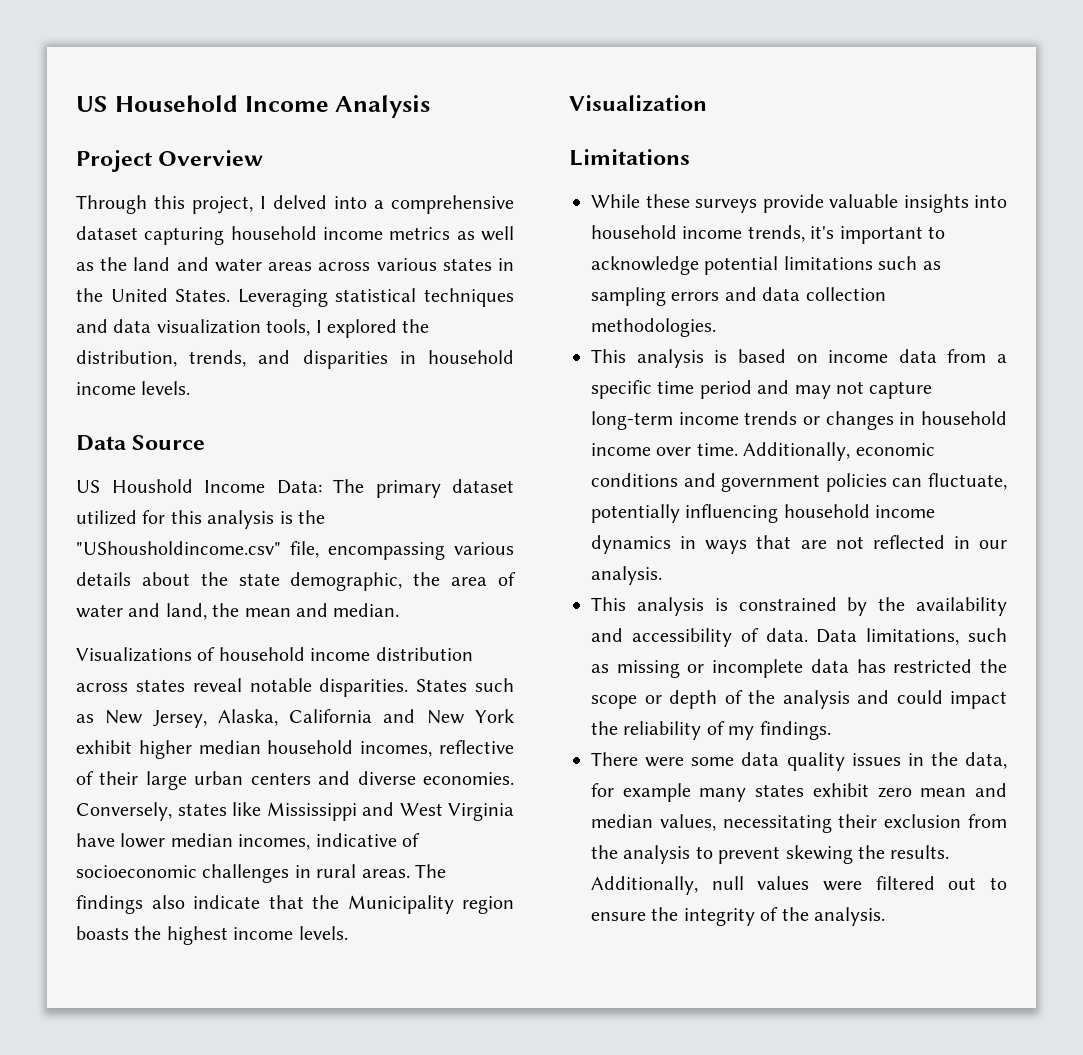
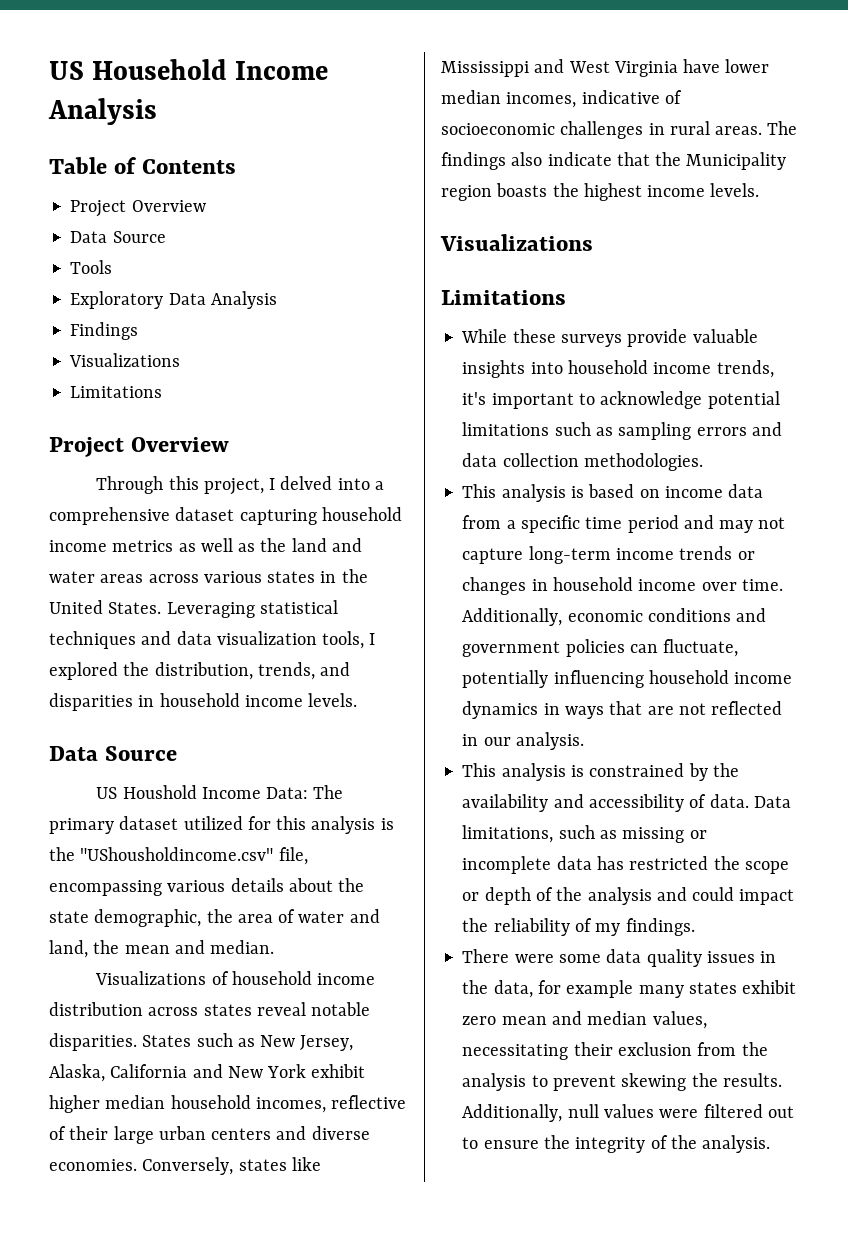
+ Table of Contents
+ Project Overview
+ Data Source
+ Tools
+ Exploratory Data Analysis
+ Findings
+ Visualizations
+ Limitations
  The findings also indicate that the Municipality region boasts the highest income levels.
- Visualization
+ Visualizations

